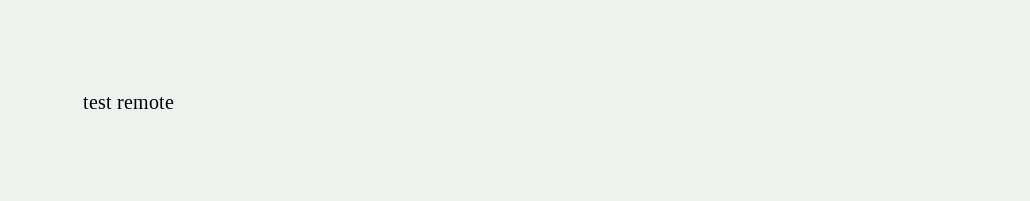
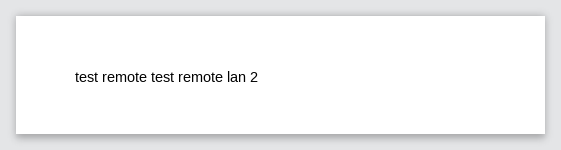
- test remote
+ test remote test remote lan 2

